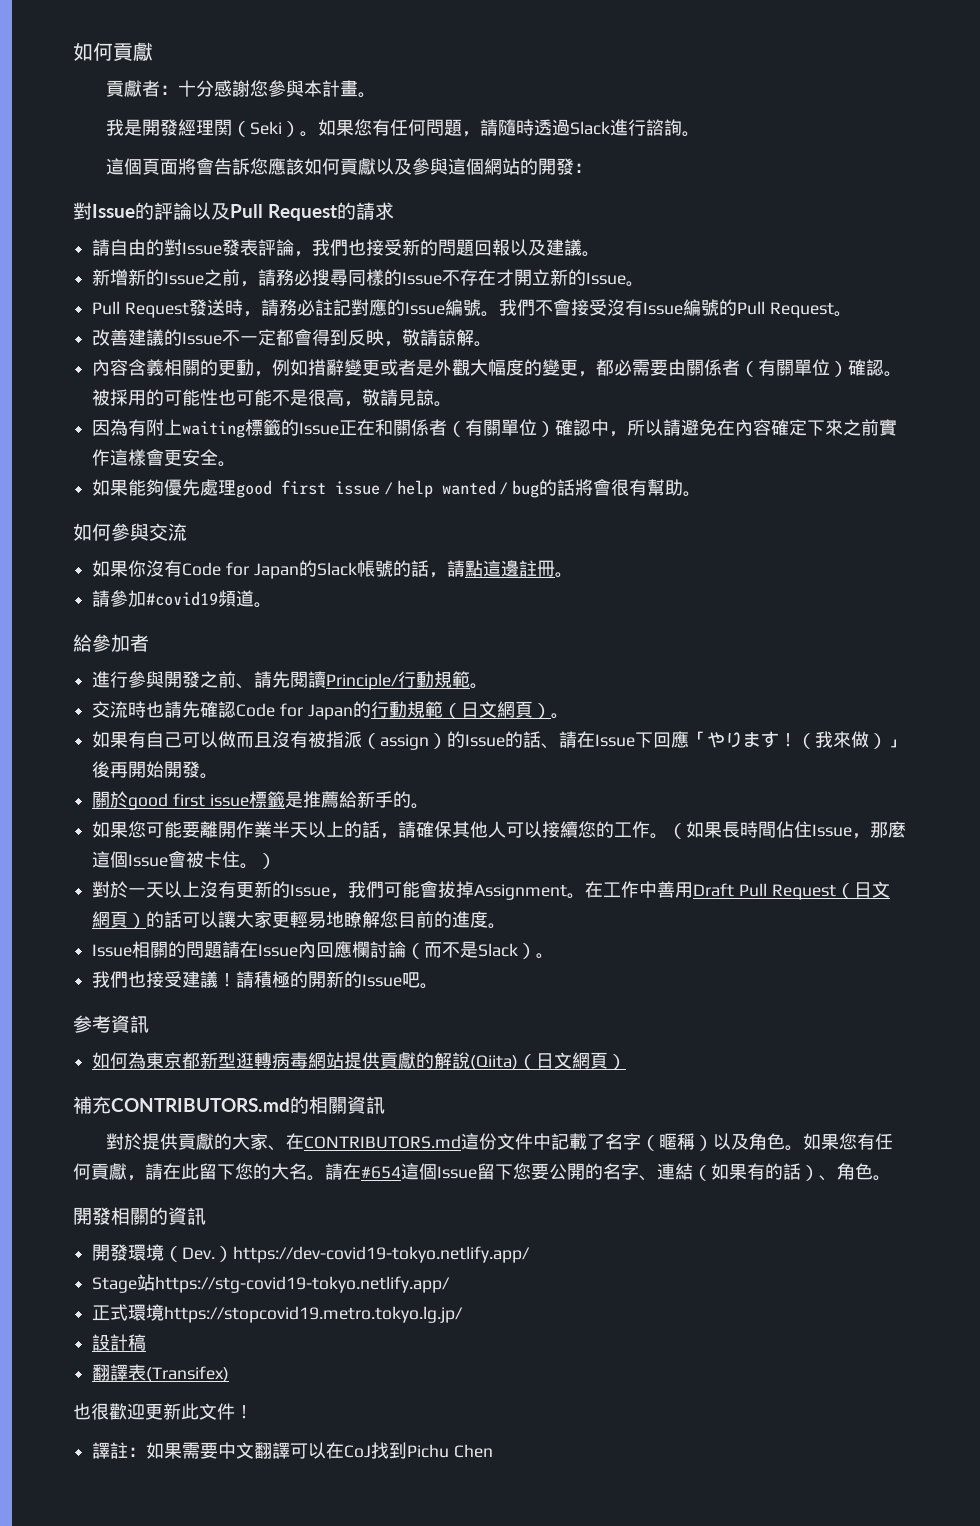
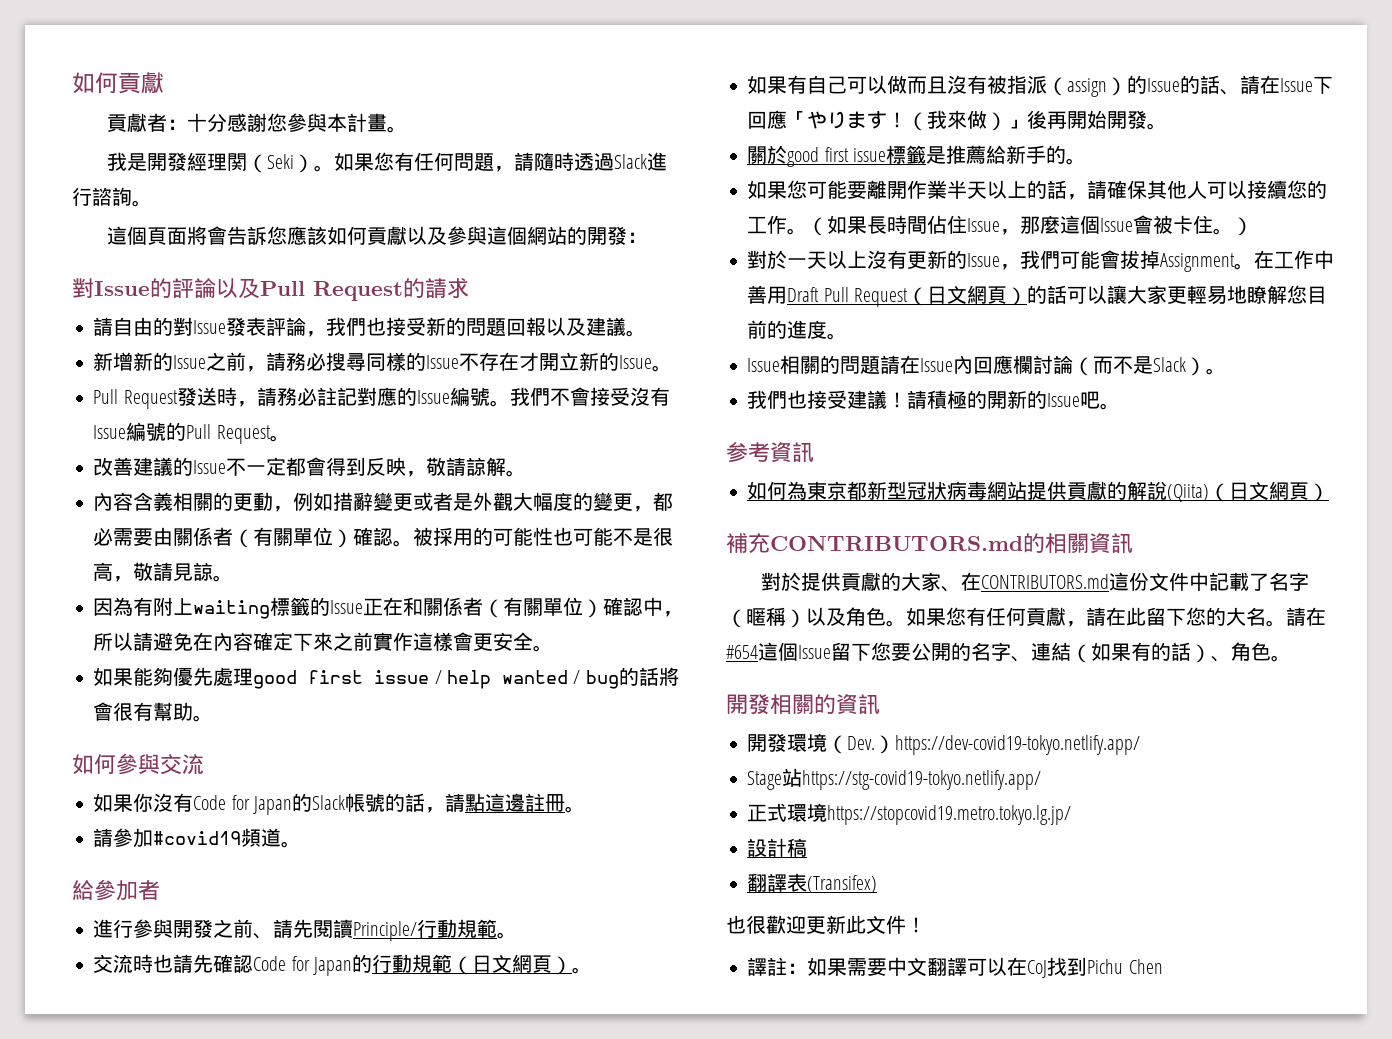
- 如何為東京都新型逛轉病毒網站提供貢獻的解說(Qiita)（日文網頁）
+ 如何為東京都新型冠狀病毒網站提供貢獻的解說(Qiita)（日文網頁）

